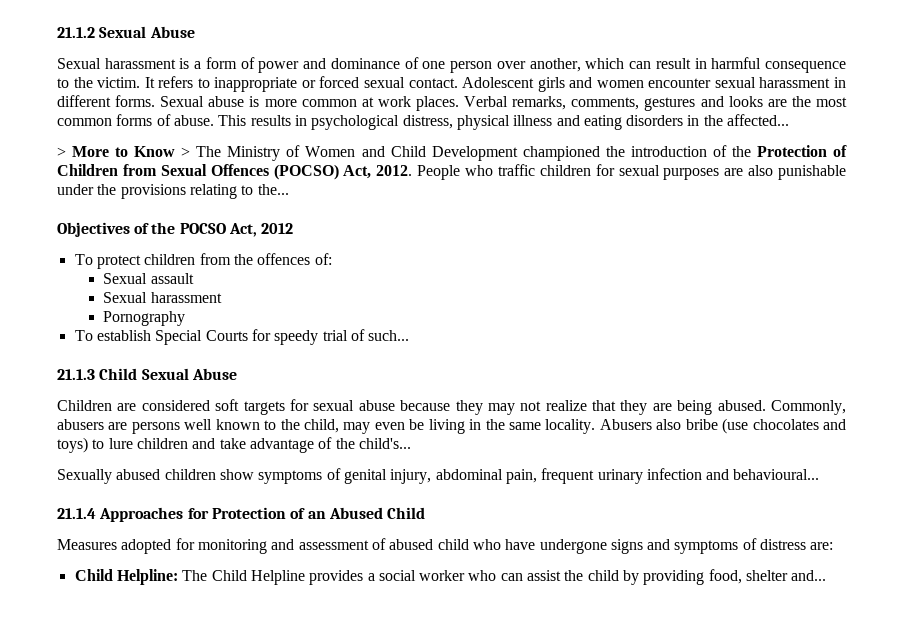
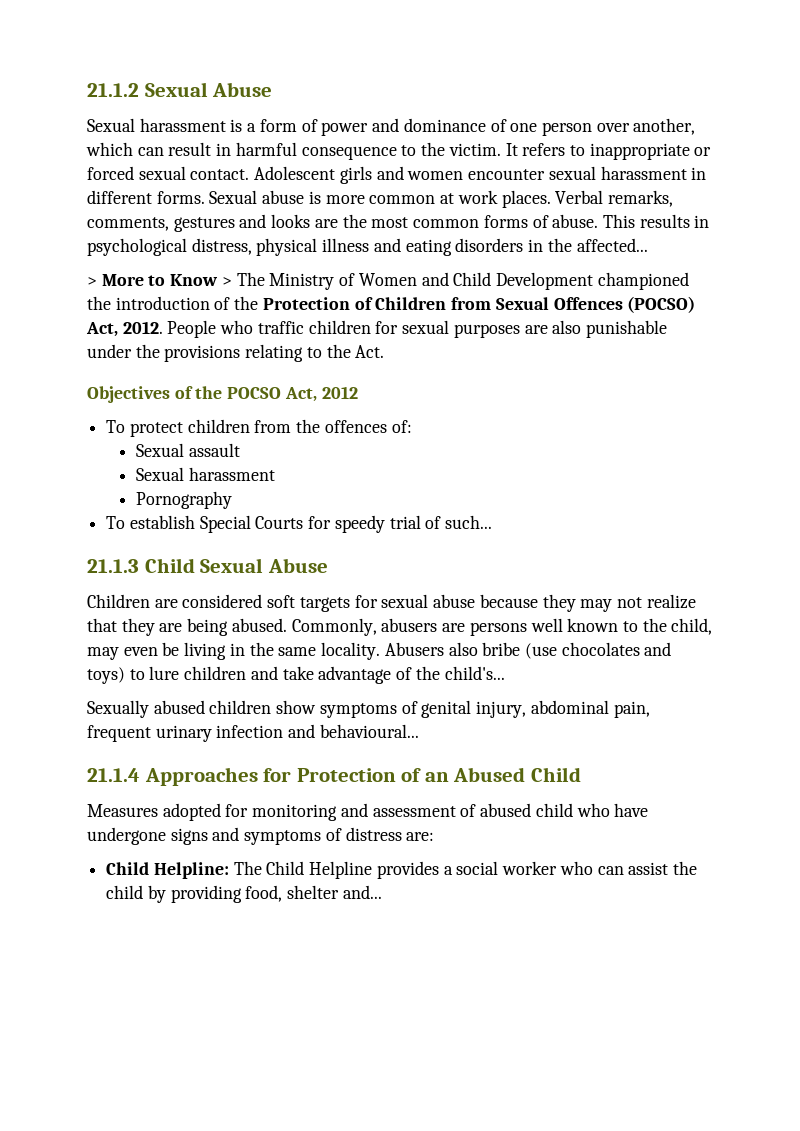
- People who traffic children for sexual purposes are also punishable under the provisions relating to the...
+ People who traffic children for sexual purposes are also punishable under the provisions relating to the Act.

